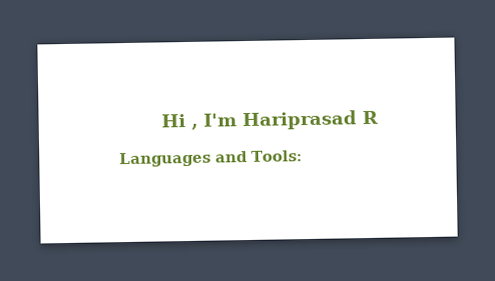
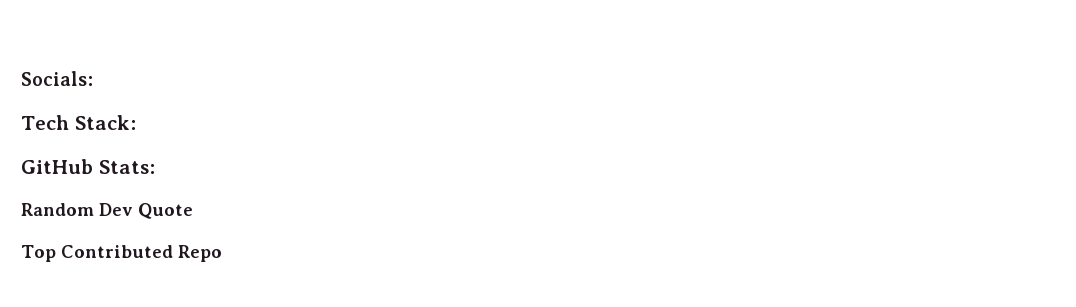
- Hi , I'm Hariprasad R
- Languages and Tools:
+ Socials:
+ Tech Stack:
+ GitHub Stats:
+ Random Dev Quote
+ Top Contributed Repo

